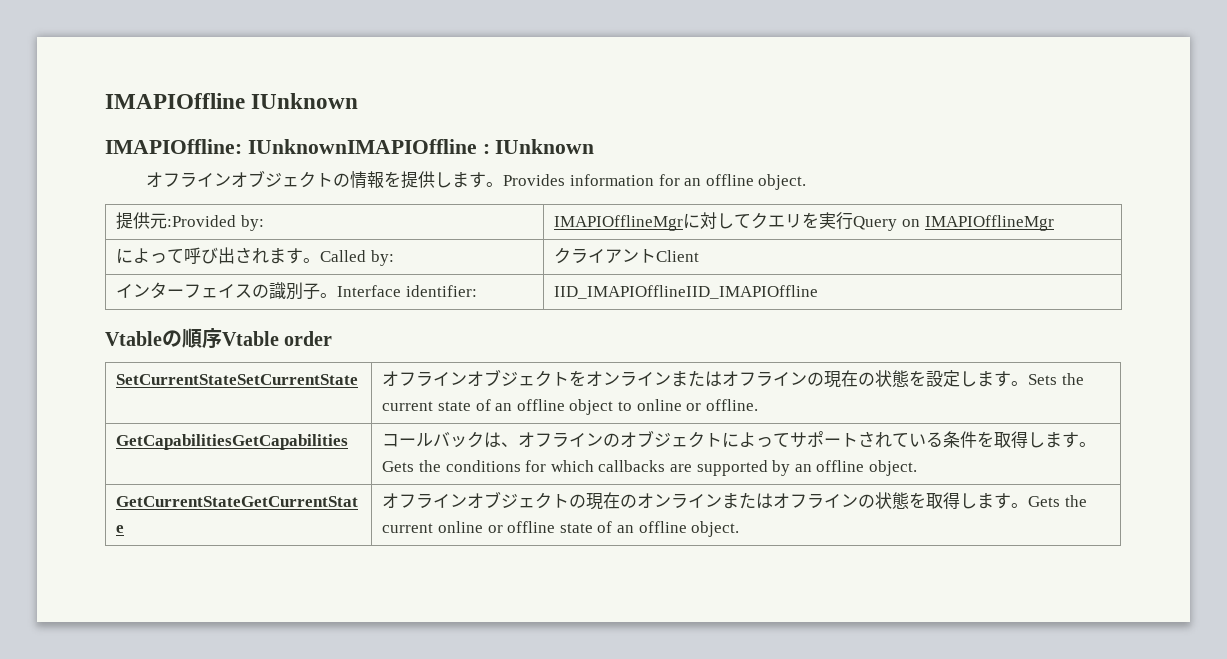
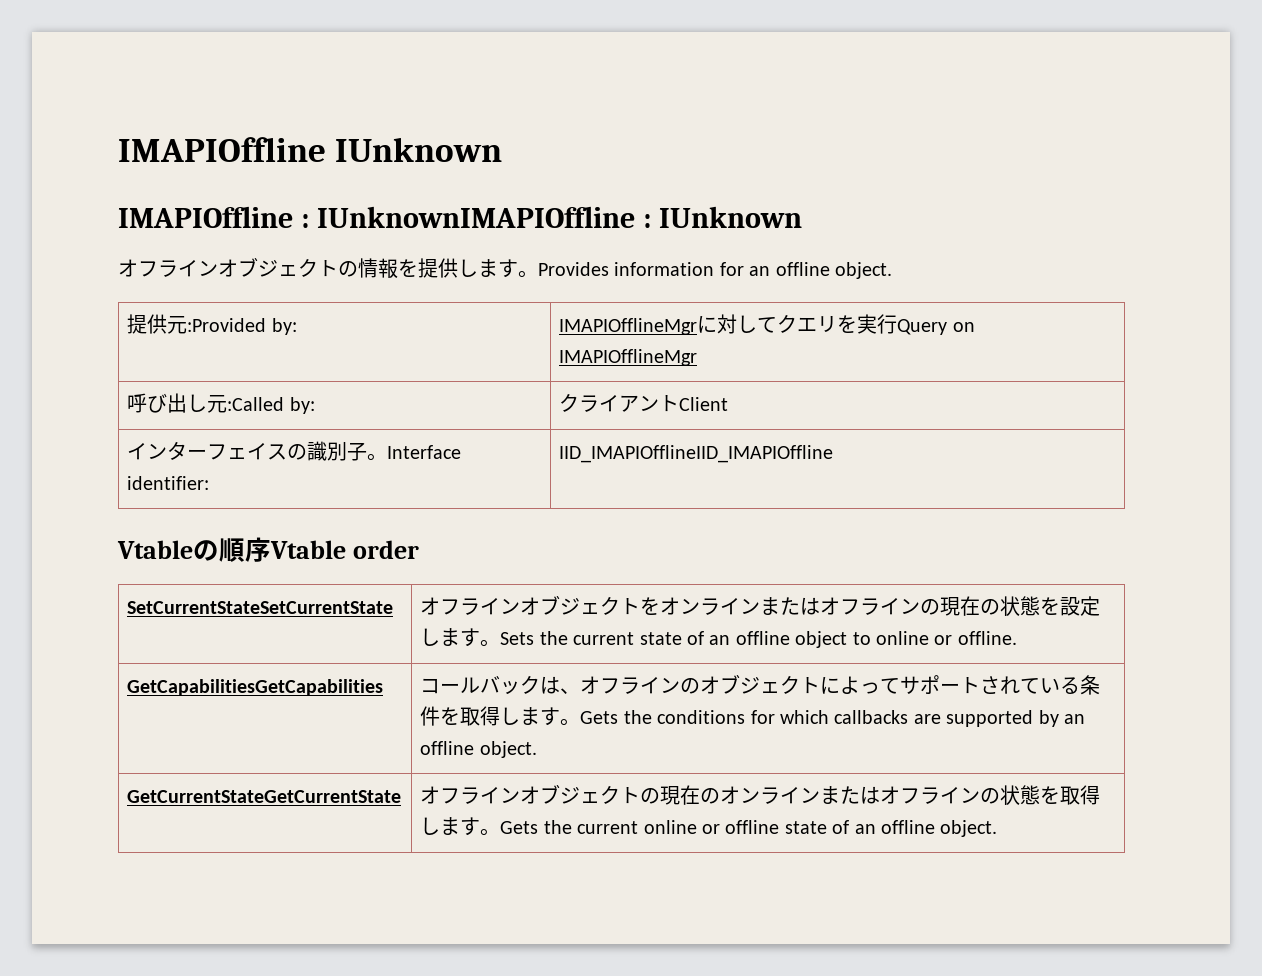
- IMAPIOffline: IUnknownIMAPIOffline : IUnknown
+ IMAPIOffline : IUnknownIMAPIOffline : IUnknown
- によって呼び出されます。Called by: | クライアントClient
+ 呼び出し元:Called by: | クライアントClient

